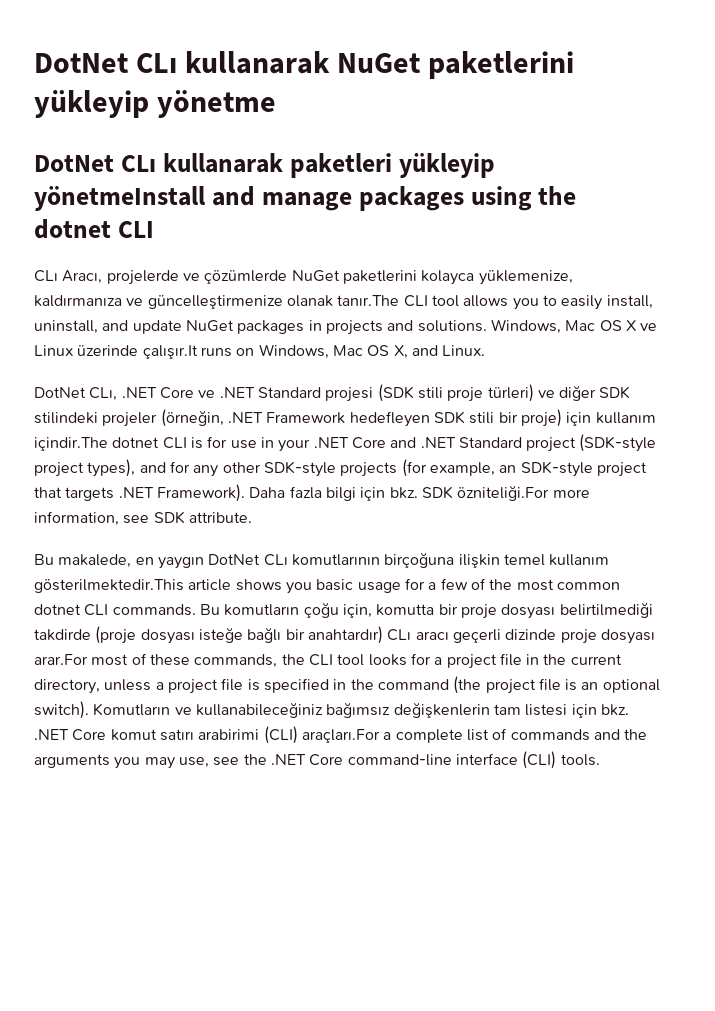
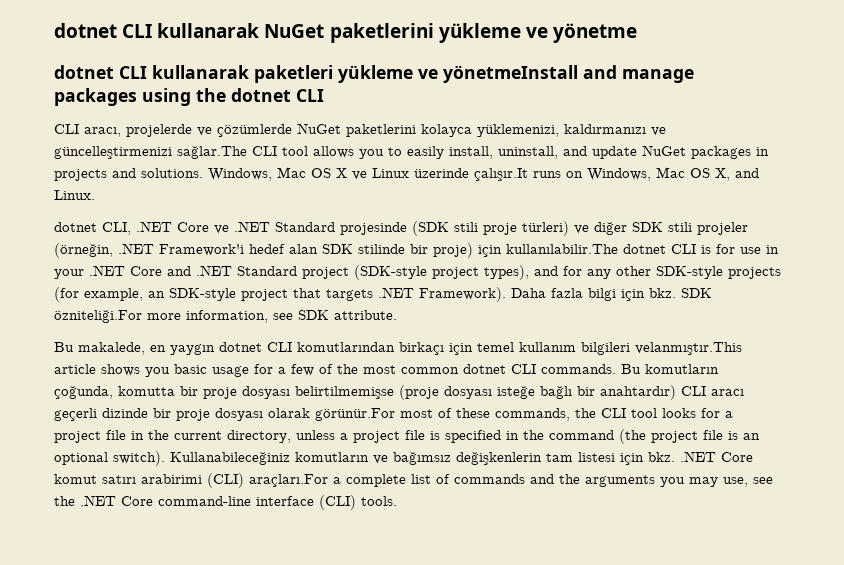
- DotNet CLı kullanarak NuGet paketlerini yükleyip yönetme
+ dotnet CLI kullanarak NuGet paketlerini yükleme ve yönetme
- DotNet CLı kullanarak paketleri yükleyip yönetmeInstall and manage packages using the dotnet CLI
+ dotnet CLI kullanarak paketleri yükleme ve yönetmeInstall and manage packages using the dotnet CLI
- CLı Aracı, projelerde ve çözümlerde NuGet paketlerini kolayca yüklemenize, kaldırmanıza ve güncelleştirmenize olanak tanır.The CLI tool allows you to easily install, uninstall, and update NuGet packages in projects and solutions.
+ CLI aracı, projelerde ve çözümlerde NuGet paketlerini kolayca yüklemenizi, kaldırmanızı ve güncelleştirmenizi sağlar.The CLI tool allows you to easily install, uninstall, and update NuGet packages in projects and solutions.
- DotNet CLı, .NET Core ve .NET Standard projesi (SDK stili proje türleri) ve diğer SDK stilindeki projeler (örneğin, .NET Framework hedefleyen SDK stili bir proje) için kullanım içindir.The dotnet CLI is for use in your .NET Core and .NET Standard project (SDK-style project types), and for any other SDK-style projects (for example, an SDK-style project that targets .NET Framework).
+ dotnet CLI, .NET Core ve .NET Standard projesinde (SDK stili proje türleri) ve diğer SDK stili projeler (örneğin, .NET Framework'i hedef alan SDK stilinde bir proje) için kullanılabilir.The dotnet CLI is for use in your .NET Core and .NET Standard project (SDK-style project types), and for any other SDK-style projects (for example, an SDK-style project that targets .NET Framework).
- Bu makalede, en yaygın DotNet CLı komutlarının birçoğuna ilişkin temel kullanım gösterilmektedir.This article shows you basic usage for a few of the most common dotnet CLI commands.
+ Bu makalede, en yaygın dotnet CLI komutlarından birkaçı için temel kullanım bilgileri velanmıştır.This article shows you basic usage for a few of the most common dotnet CLI commands.
- Bu komutların çoğu için, komutta bir proje dosyası belirtilmediği takdirde (proje dosyası isteğe bağlı bir anahtardır) CLı aracı geçerli dizinde proje dosyası arar.For most of these commands, the CLI tool looks for a project file in the current directory, unless a project file is specified in the command (the project file is an optional switch).
+ Bu komutların çoğunda, komutta bir proje dosyası belirtilmemişse (proje dosyası isteğe bağlı bir anahtardır) CLI aracı geçerli dizinde bir proje dosyası olarak görünür.For most of these commands, the CLI tool looks for a project file in the current directory, unless a project file is specified in the command (the project file is an optional switch).
- Komutların ve kullanabileceğiniz bağımsız değişkenlerin tam listesi için bkz. .NET Core komut satırı arabirimi (CLI) araçları.For a complete list of commands and the arguments you may use, see the .NET Core command-line interface (CLI) tools.
+ Kullanabileceğiniz komutların ve bağımsız değişkenlerin tam listesi için bkz. .NET Core komut satırı arabirimi (CLI) araçları.For a complete list of commands and the arguments you may use, see the .NET Core command-line interface (CLI) tools.

